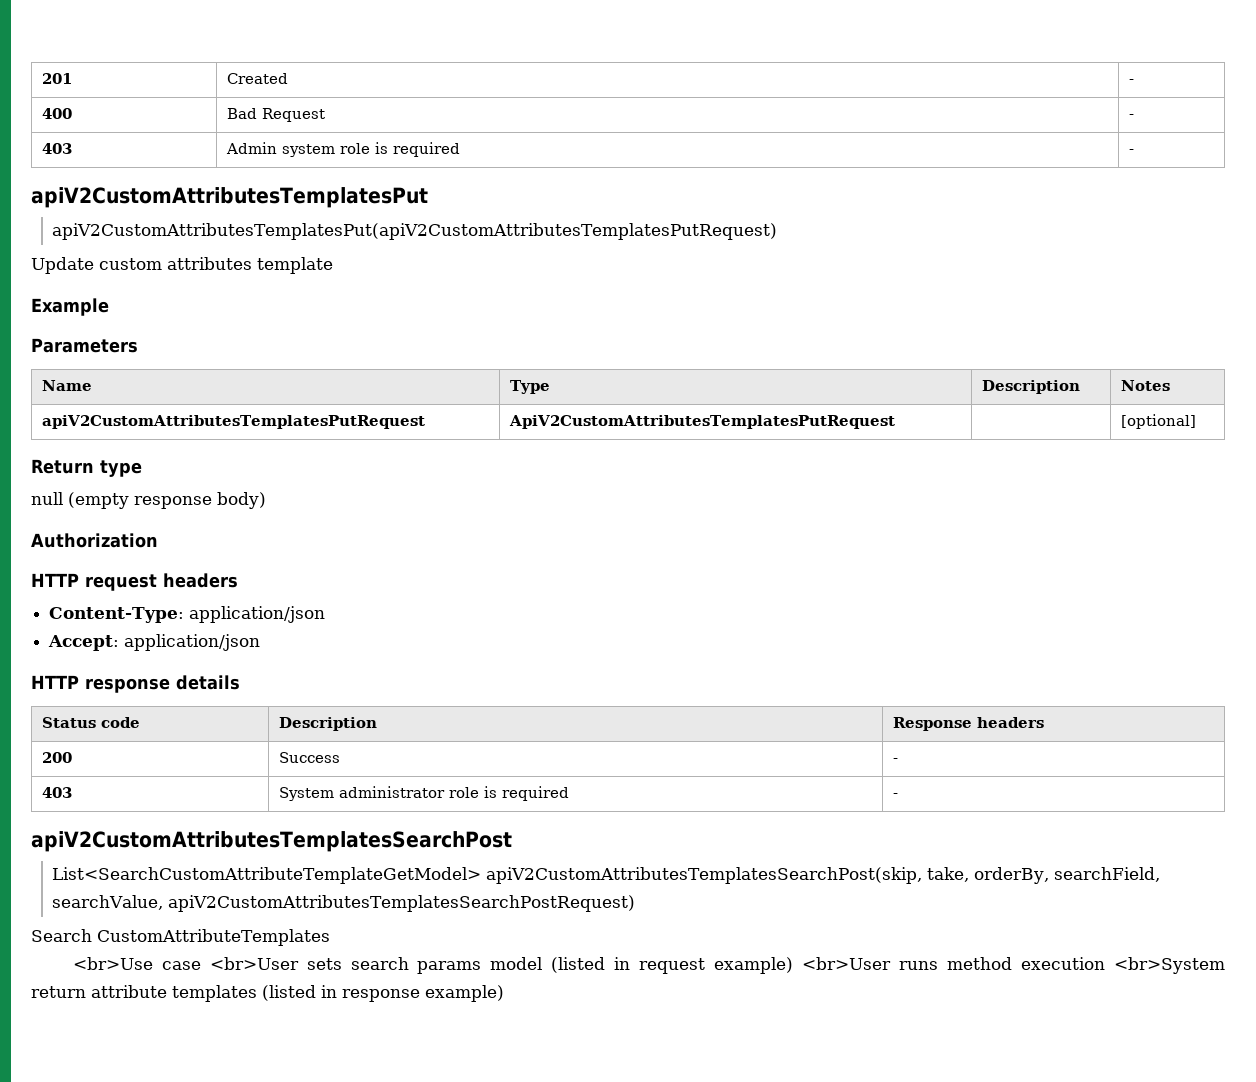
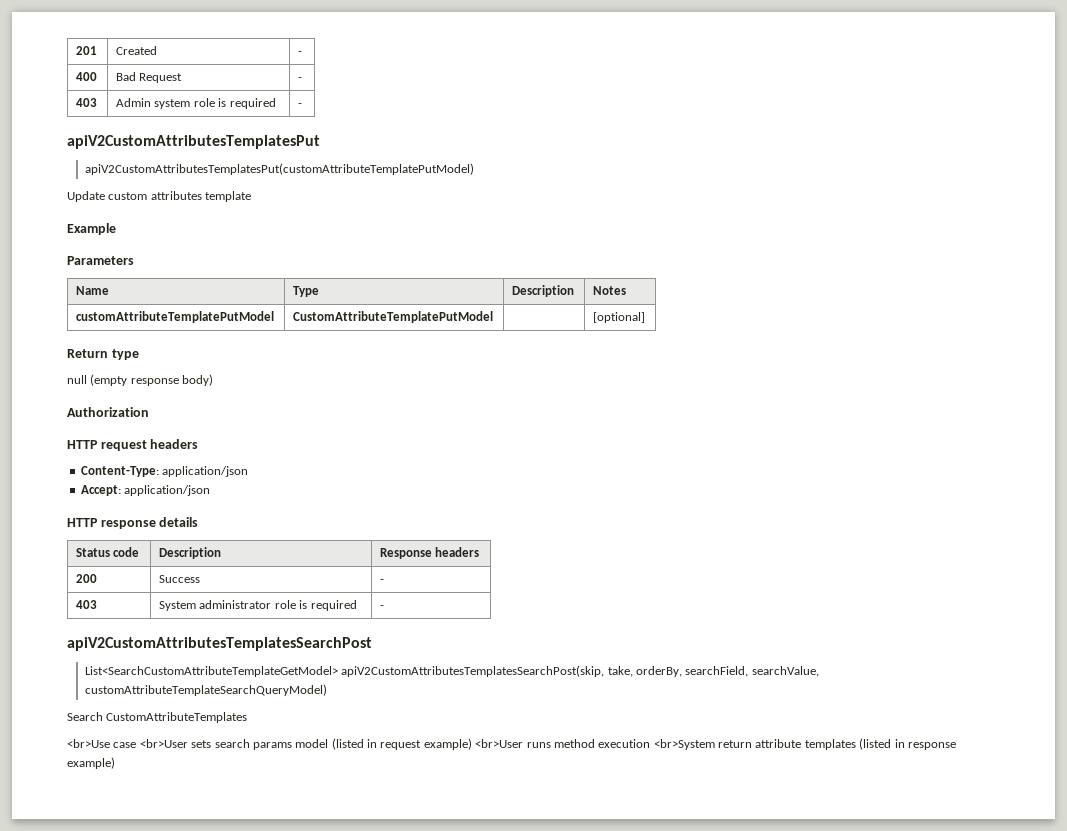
- apiV2CustomAttributesTemplatesPut(apiV2CustomAttributesTemplatesPutRequest)
+ apiV2CustomAttributesTemplatesPut(customAttributeTemplatePutModel)
- apiV2CustomAttributesTemplatesPutRequest | ApiV2CustomAttributesTemplatesPutRequest | | [optional]
+ customAttributeTemplatePutModel | CustomAttributeTemplatePutModel | | [optional]
- List<SearchCustomAttributeTemplateGetModel> apiV2CustomAttributesTemplatesSearchPost(skip, take, orderBy, searchField, searchValue, apiV2CustomAttributesTemplatesSearchPostRequest)
+ List<SearchCustomAttributeTemplateGetModel> apiV2CustomAttributesTemplatesSearchPost(skip, take, orderBy, searchField, searchValue, customAttributeTemplateSearchQueryModel)

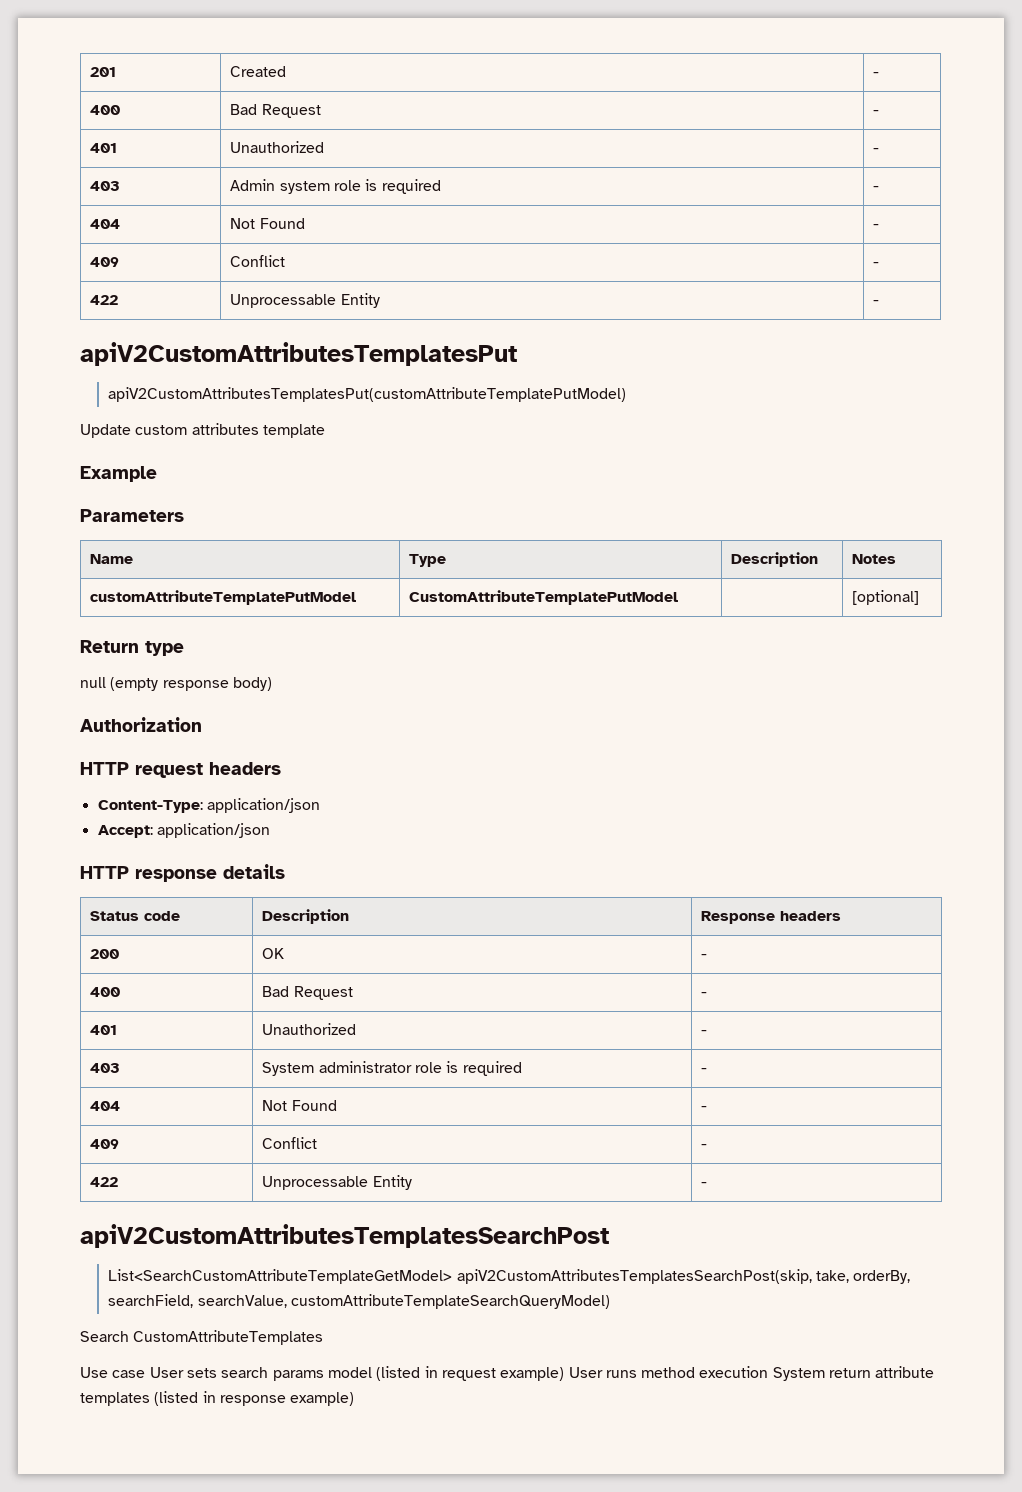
  201 | Created | -
  400 | Bad Request | -
+ 401 | Unauthorized | -
  403 | Admin system role is required | -
+ 404 | Not Found | -
+ 409 | Conflict | -
+ 422 | Unprocessable Entity | -
- 200 | Success | -
+ 200 | OK | -
+ 400 | Bad Request | -
+ 401 | Unauthorized | -
  403 | System administrator role is required | -
+ 404 | Not Found | -
+ 409 | Conflict | -
+ 422 | Unprocessable Entity | -
- <br>Use case <br>User sets search params model (listed in request example) <br>User runs method execution <br>System return attribute templates (listed in response example)
+ Use case User sets search params model (listed in request example) User runs method execution System return attribute templates (listed in response example)

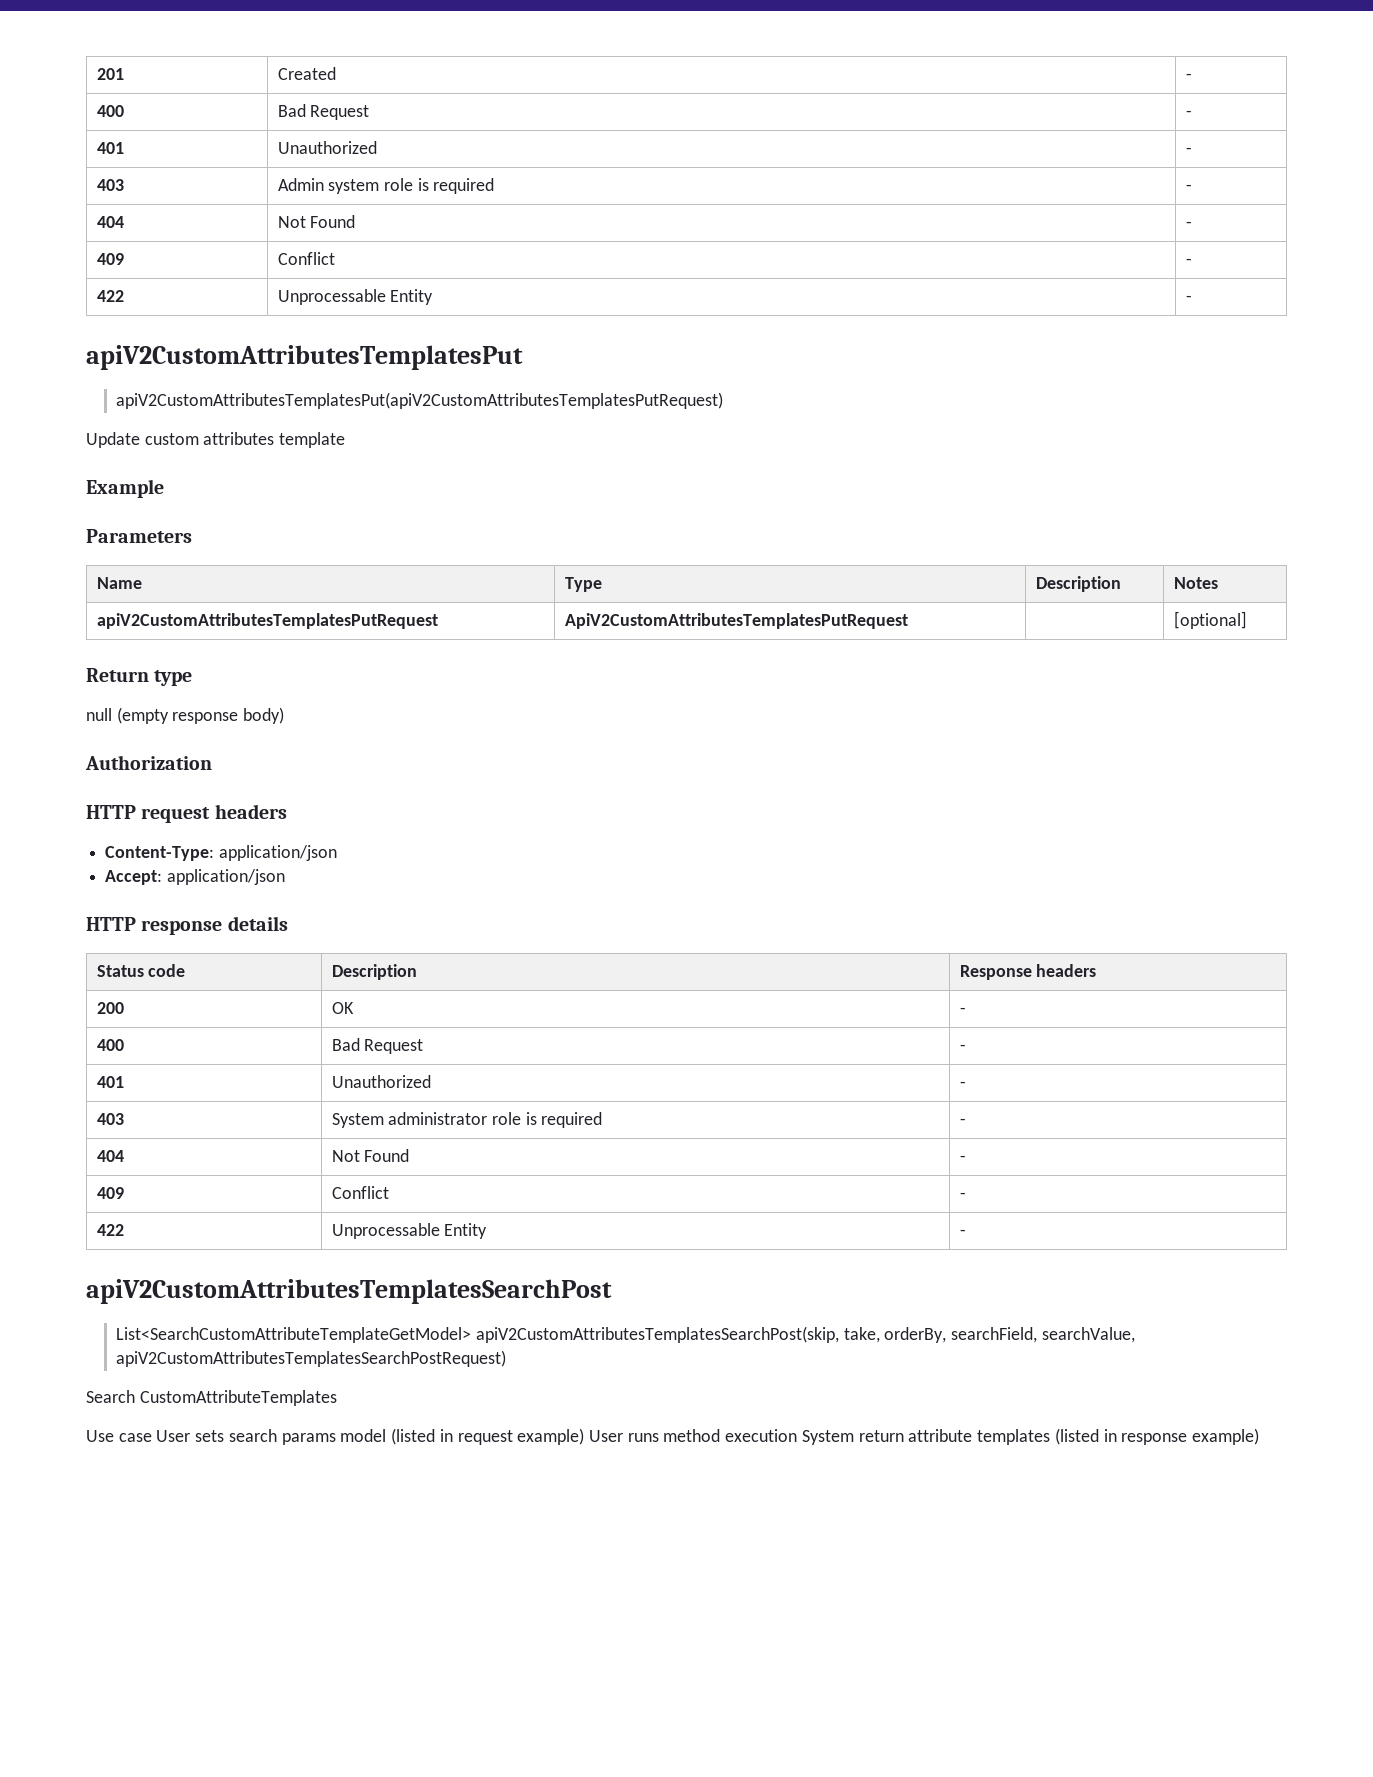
- apiV2CustomAttributesTemplatesPut(customAttributeTemplatePutModel)
+ apiV2CustomAttributesTemplatesPut(apiV2CustomAttributesTemplatesPutRequest)
- customAttributeTemplatePutModel | CustomAttributeTemplatePutModel | | [optional]
+ apiV2CustomAttributesTemplatesPutRequest | ApiV2CustomAttributesTemplatesPutRequest | | [optional]
- List<SearchCustomAttributeTemplateGetModel> apiV2CustomAttributesTemplatesSearchPost(skip, take, orderBy, searchField, searchValue, customAttributeTemplateSearchQueryModel)
+ List<SearchCustomAttributeTemplateGetModel> apiV2CustomAttributesTemplatesSearchPost(skip, take, orderBy, searchField, searchValue, apiV2CustomAttributesTemplatesSearchPostRequest)

